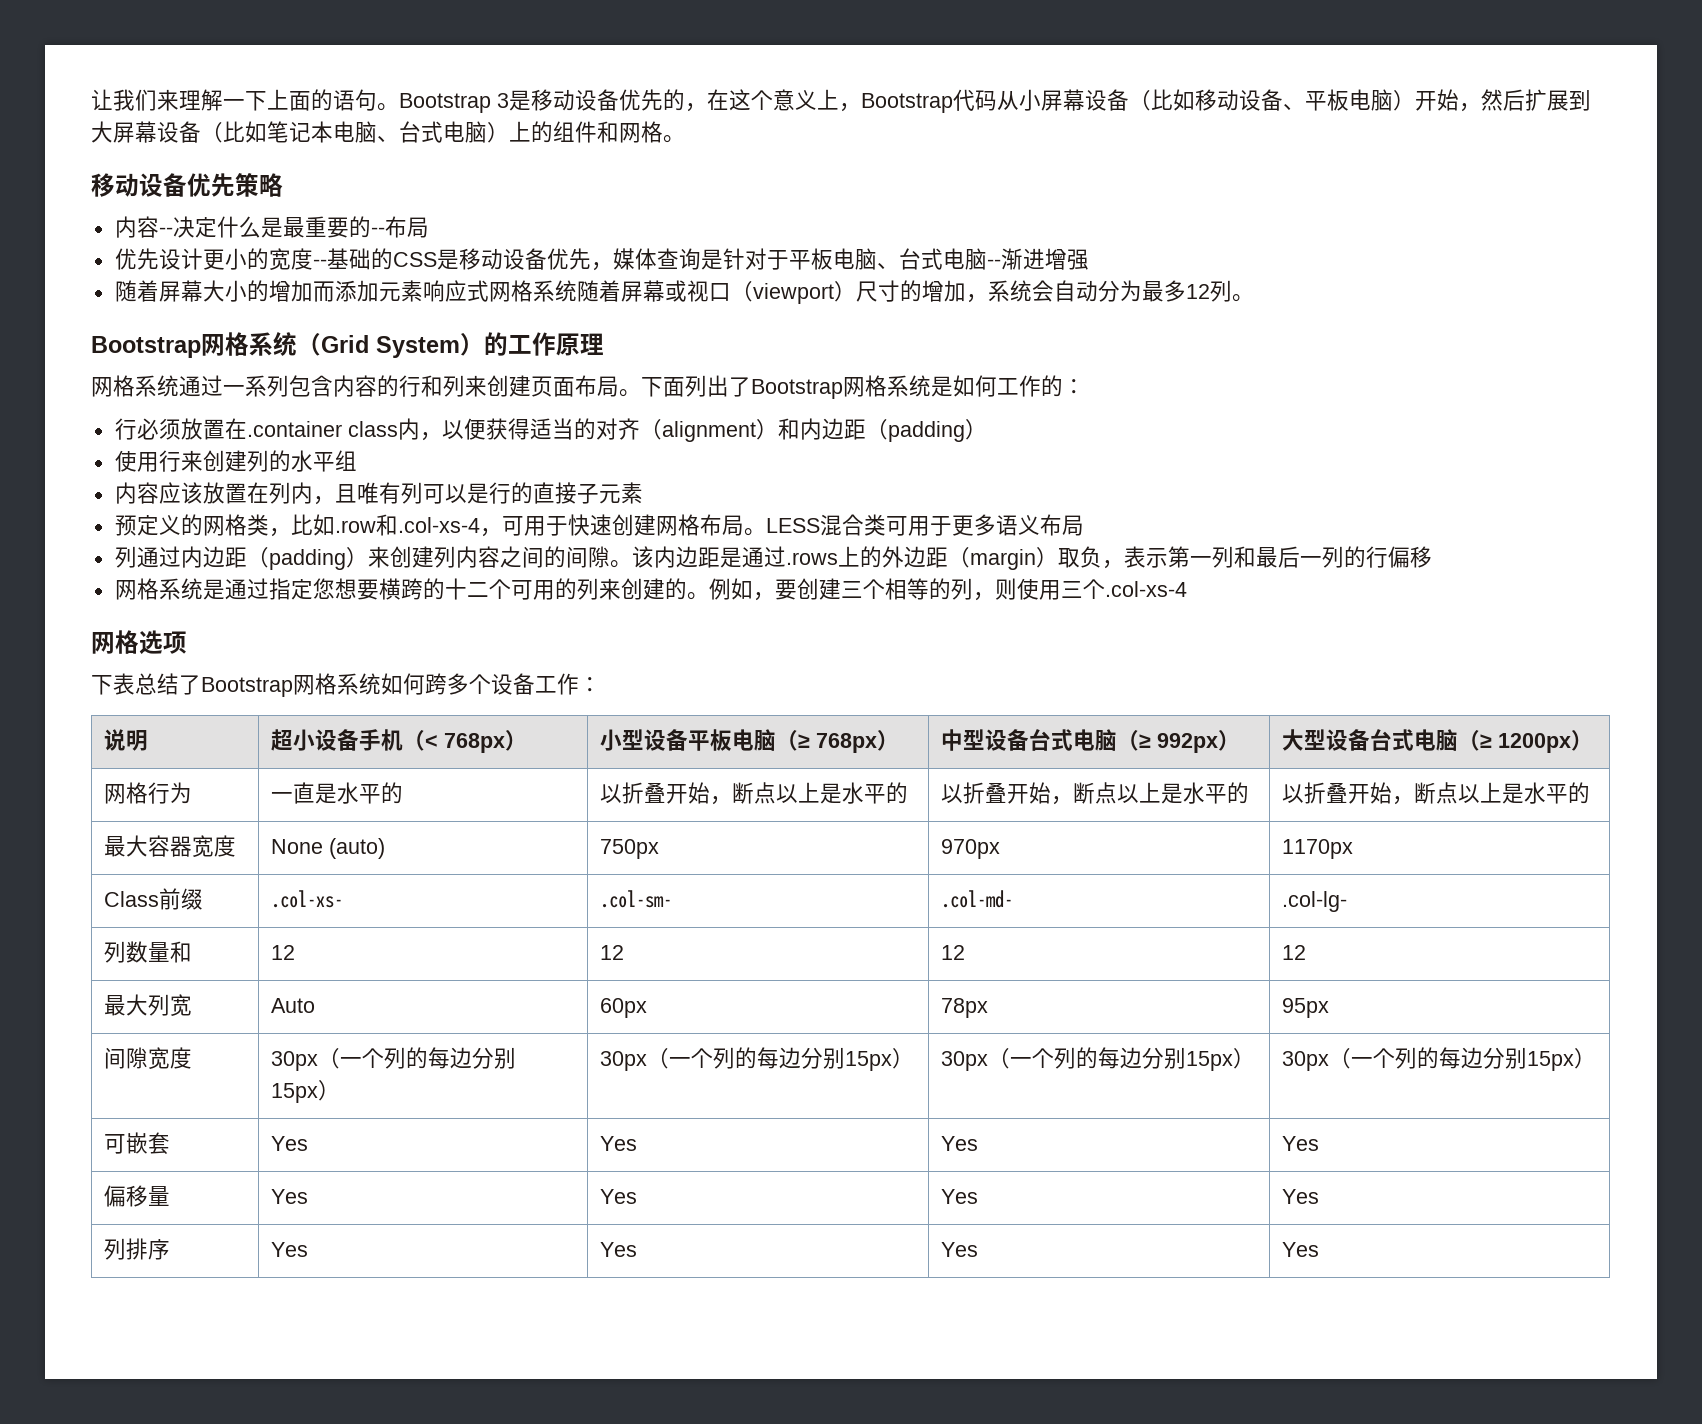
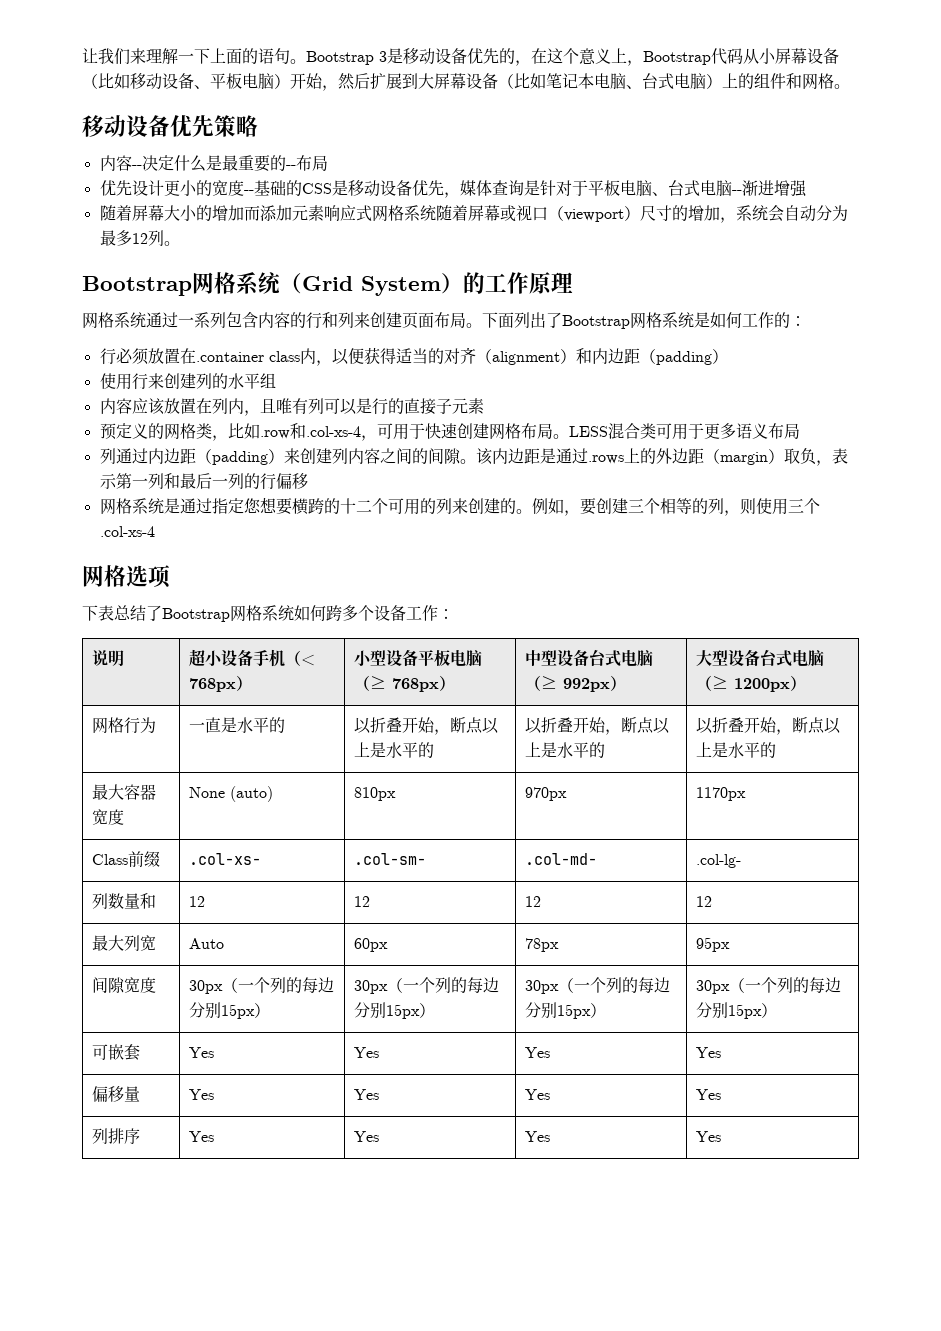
- 最大容器宽度 | None (auto) | 750px | 970px | 1170px
+ 最大容器宽度 | None (auto) | 810px | 970px | 1170px

